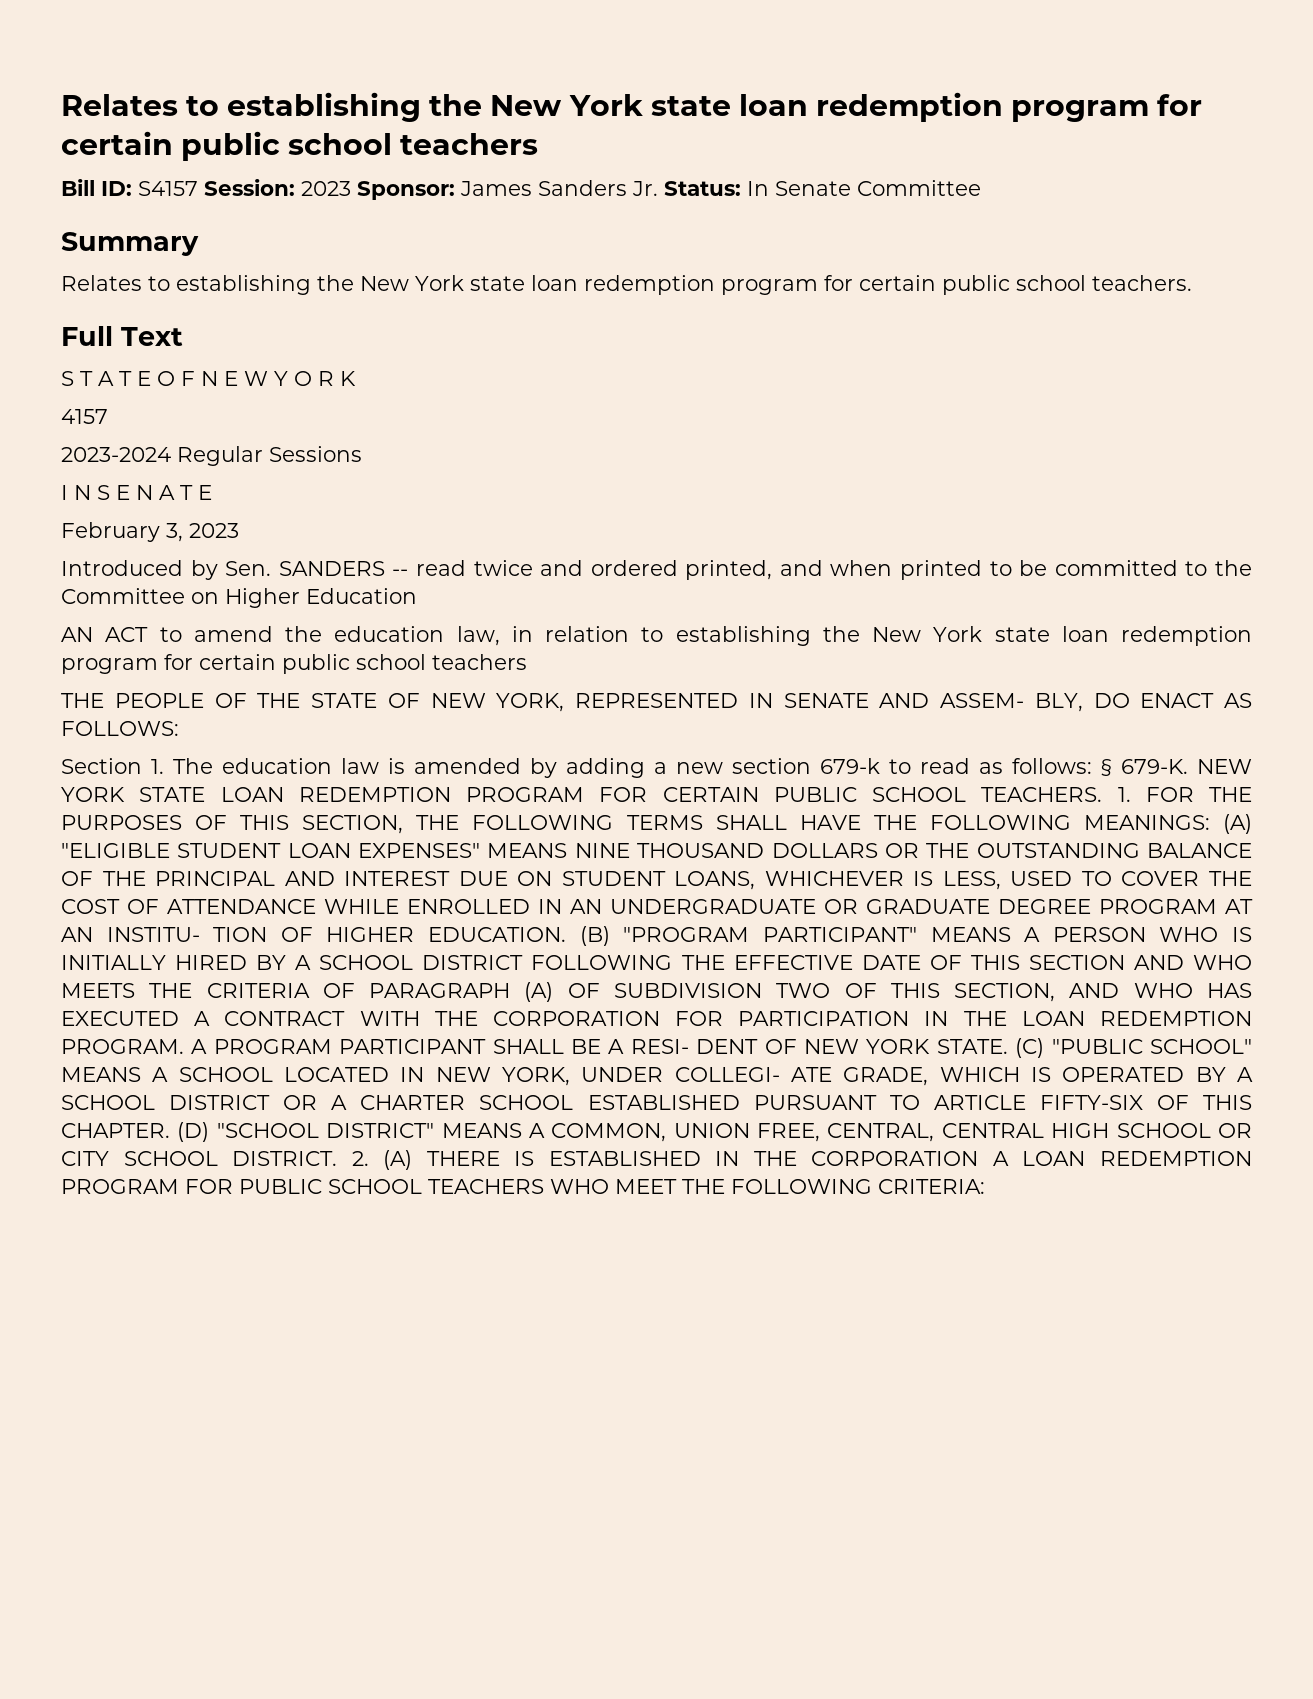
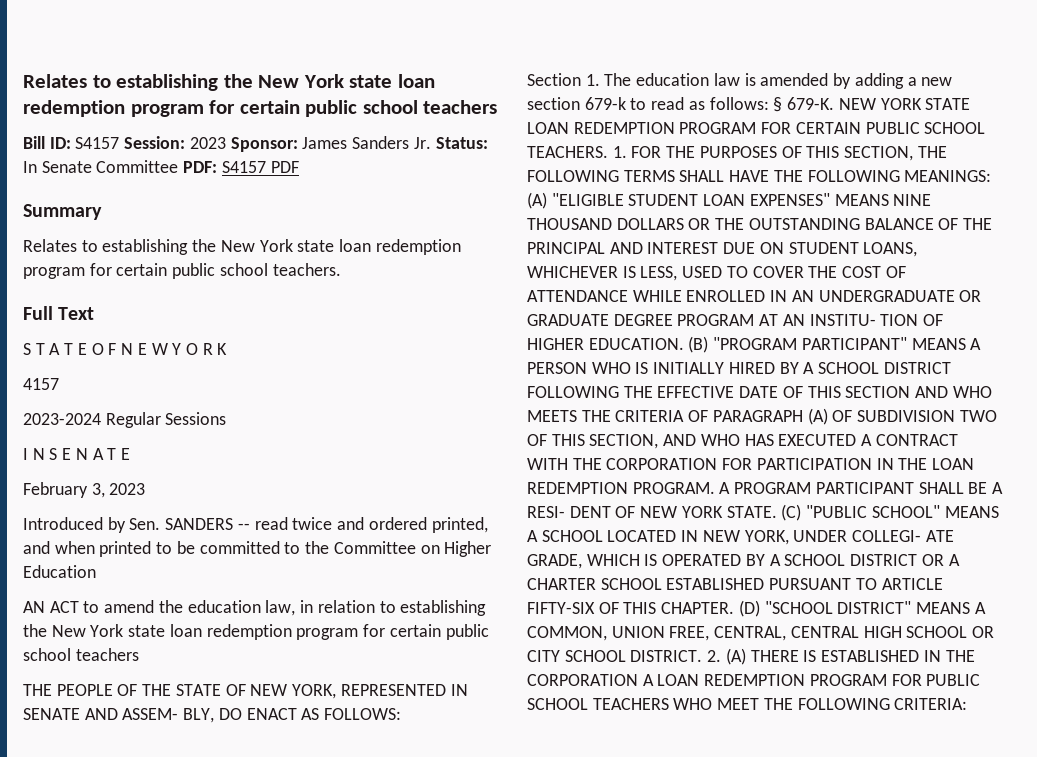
- Bill ID: S4157 Session: 2023 Sponsor: James Sanders Jr. Status: In Senate Committee
+ Bill ID: S4157 Session: 2023 Sponsor: James Sanders Jr. Status: In Senate Committee PDF: S4157 PDF

